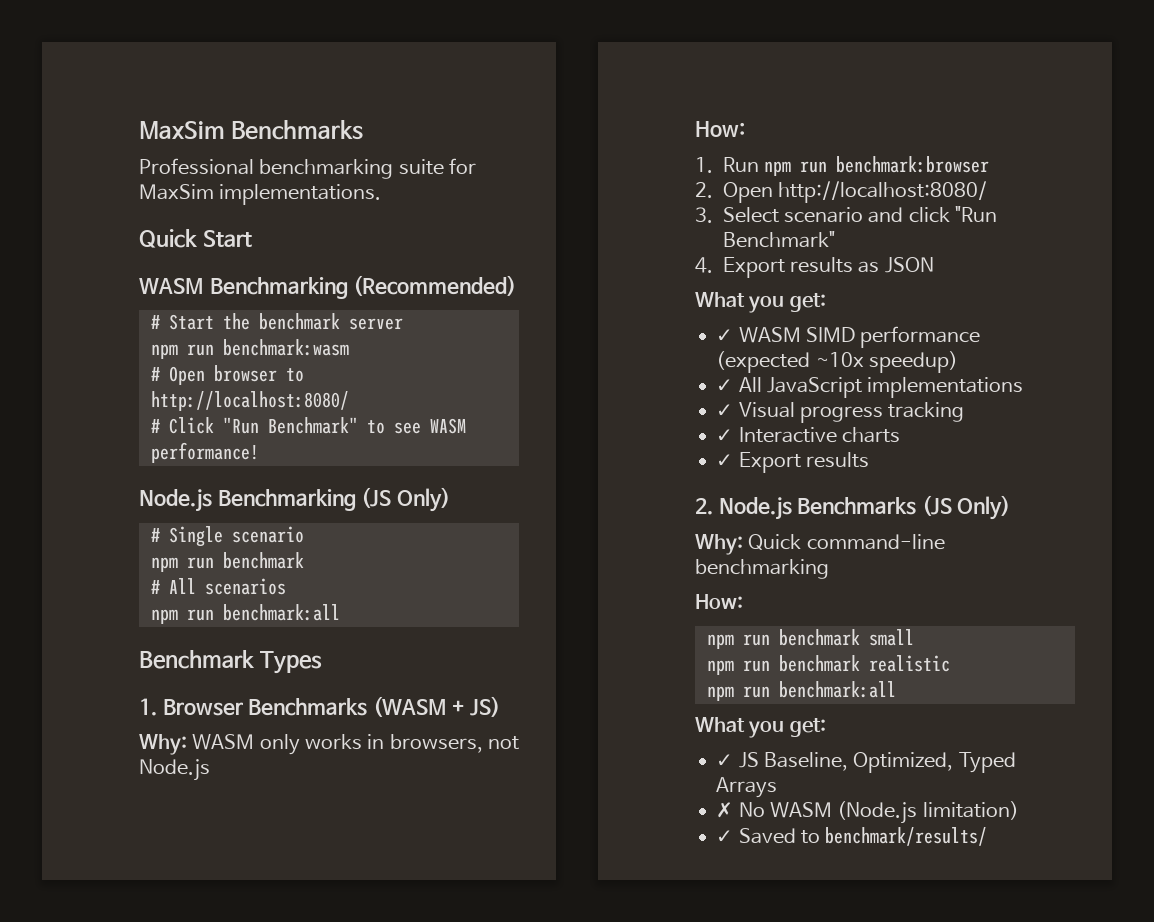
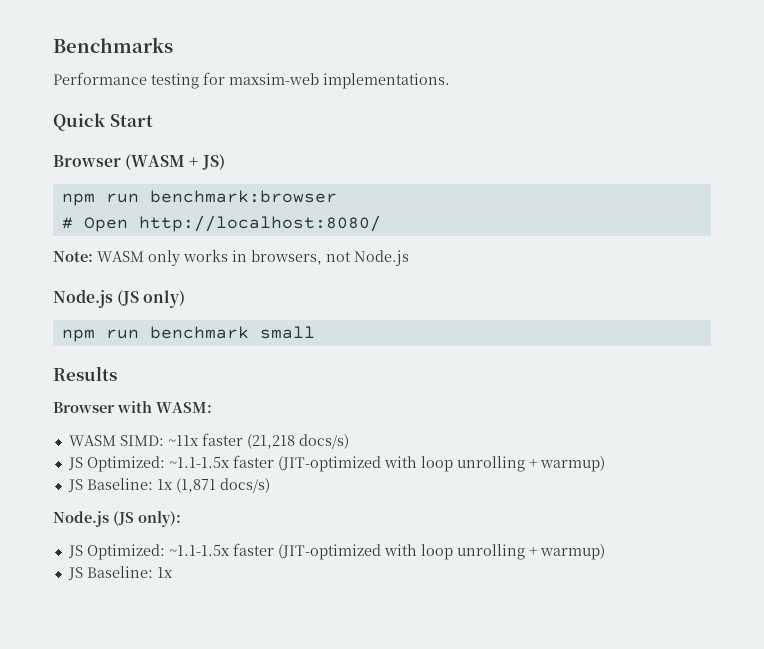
- MaxSim Benchmarks
+ Benchmarks
- Professional benchmarking suite for MaxSim implementations.
+ Performance testing for maxsim-web implementations.
  Quick Start
- WASM Benchmarking (Recommended)
- # Start the benchmark server
- npm run benchmark:wasm
- # Open browser to http://localhost:8080/
- # Click "Run Benchmark" to see WASM performance!
- Node.js Benchmarking (JS Only)
- # Single scenario
- npm run benchmark
- # All scenarios
- npm run benchmark:all
- Benchmark Types
- 1. Browser Benchmarks (WASM + JS)
- Why: WASM only works in browsers, not Node.js
- How:
- 1. Run npm run benchmark:browser
- 2. Open http://localhost:8080/
- 3. Select scenario and click "Run Benchmark"
- 4. Export results as JSON
- What you get:
- ✓ WASM SIMD performance (expected ~10x speedup)
- ✓ All JavaScript implementations
- ✓ Visual progress tracking
- ✓ Interactive charts
- ✓ Export results
- 2. Node.js Benchmarks (JS Only)
- Why: Quick command-line benchmarking
- How:
+ Browser (WASM + JS)
+ npm run benchmark:browser
+ # Open http://localhost:8080/
+ Note: WASM only works in browsers, not Node.js
+ Node.js (JS only)
  npm run benchmark small
- npm run benchmark realistic
- npm run benchmark:all
- What you get:
- ✓ JS Baseline, Optimized, Typed Arrays
- ✗ No WASM (Node.js limitation)
- ✓ Saved to benchmark/results/
+ Results
+ Browser with WASM:
+ WASM SIMD: ~11x faster (21,218 docs/s)
+ JS Optimized: ~1.1-1.5x faster (JIT-optimized with loop unrolling + warmup)
+ JS Baseline: 1x (1,871 docs/s)
+ Node.js (JS only):
+ JS Optimized: ~1.1-1.5x faster (JIT-optimized with loop unrolling + warmup)
+ JS Baseline: 1x

